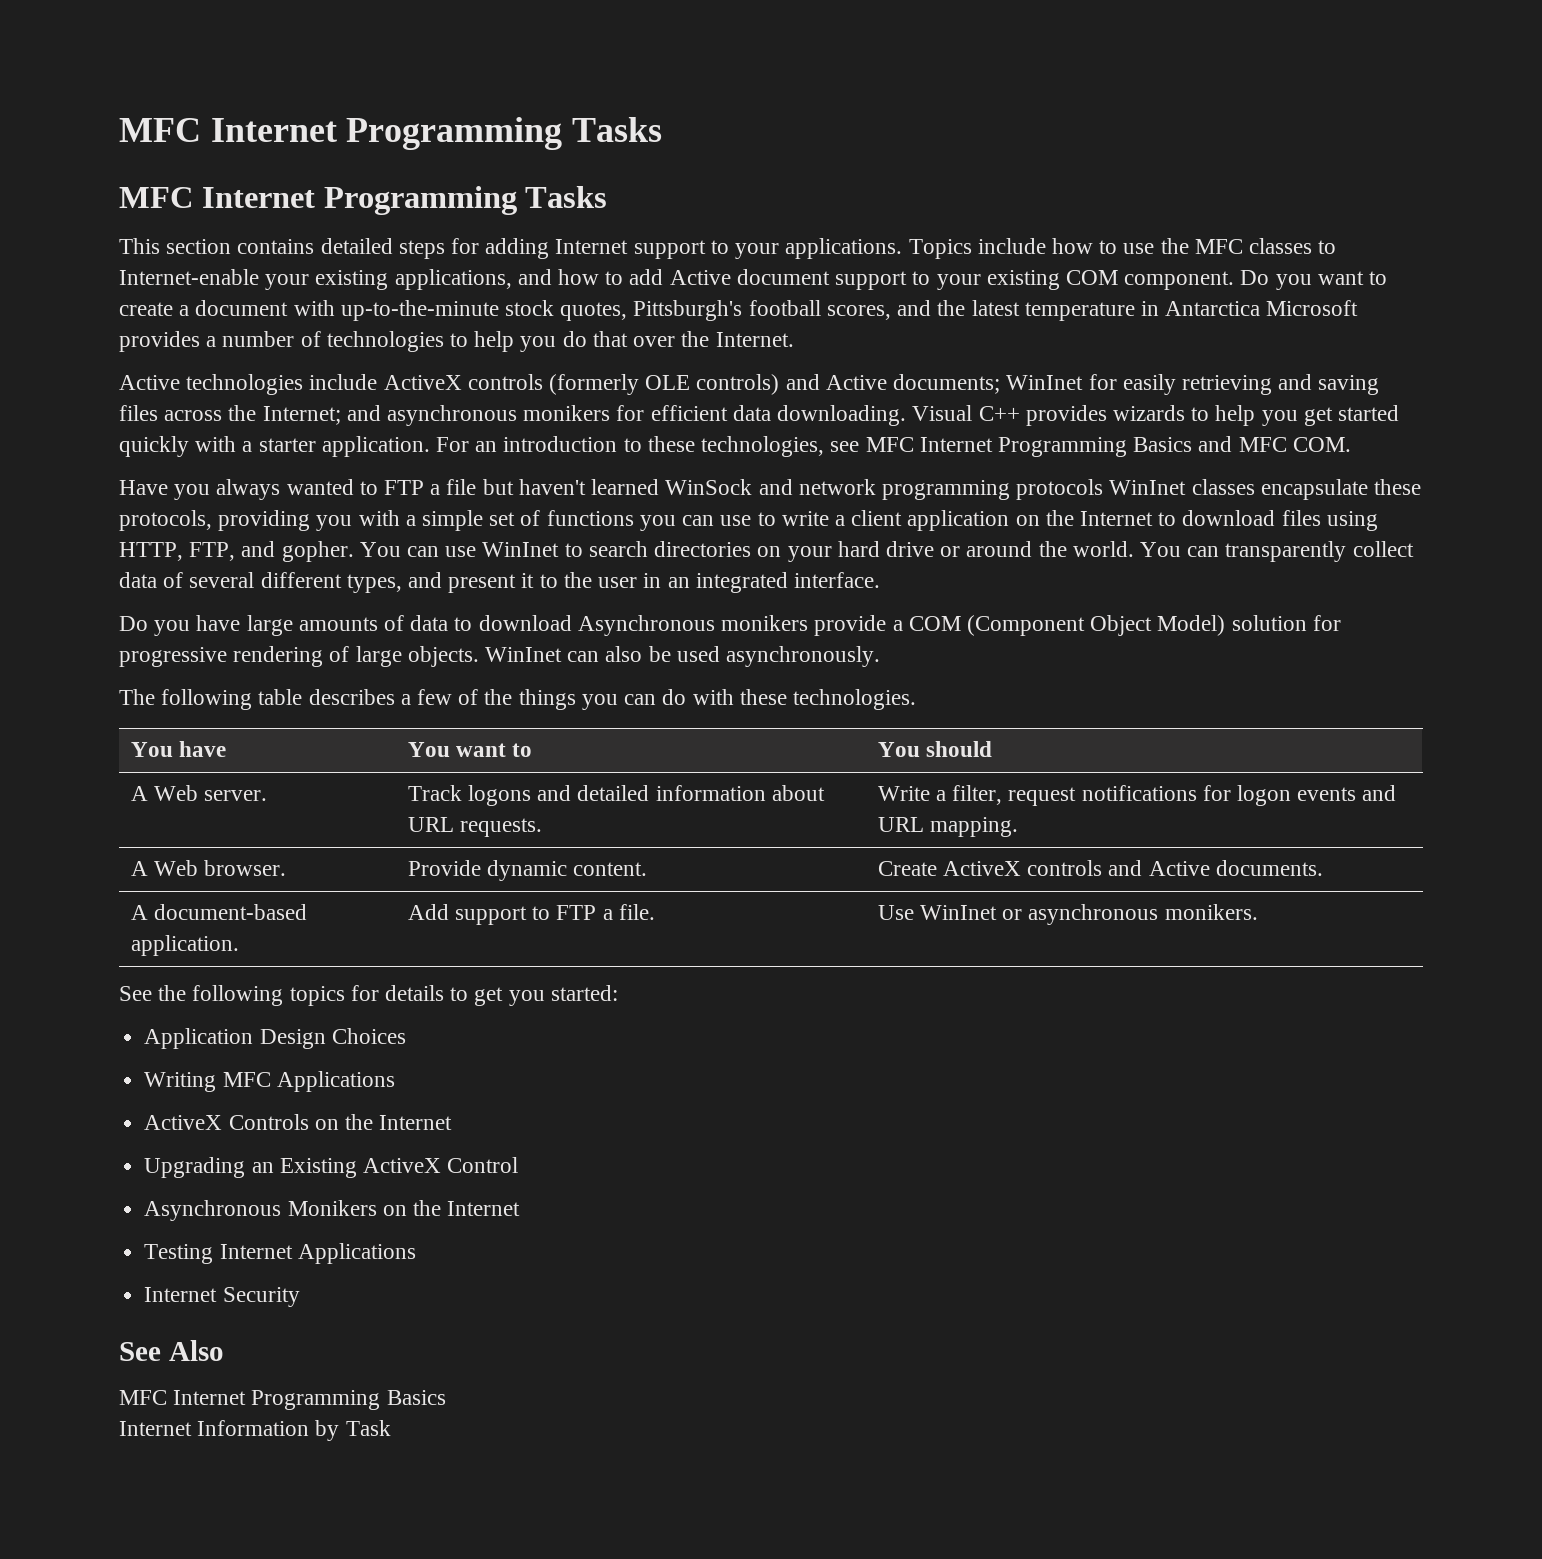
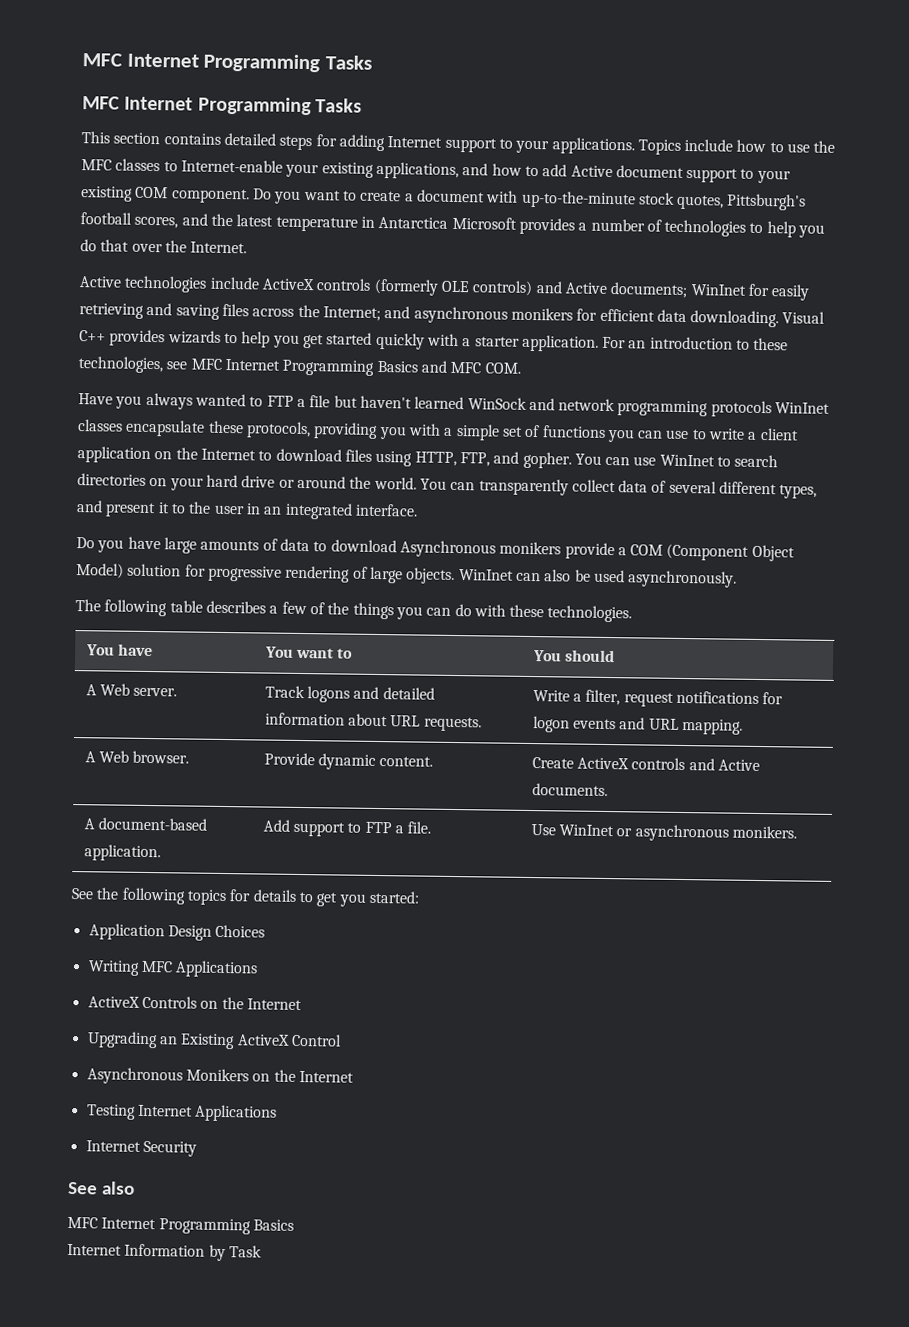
- See Also
+ See also

